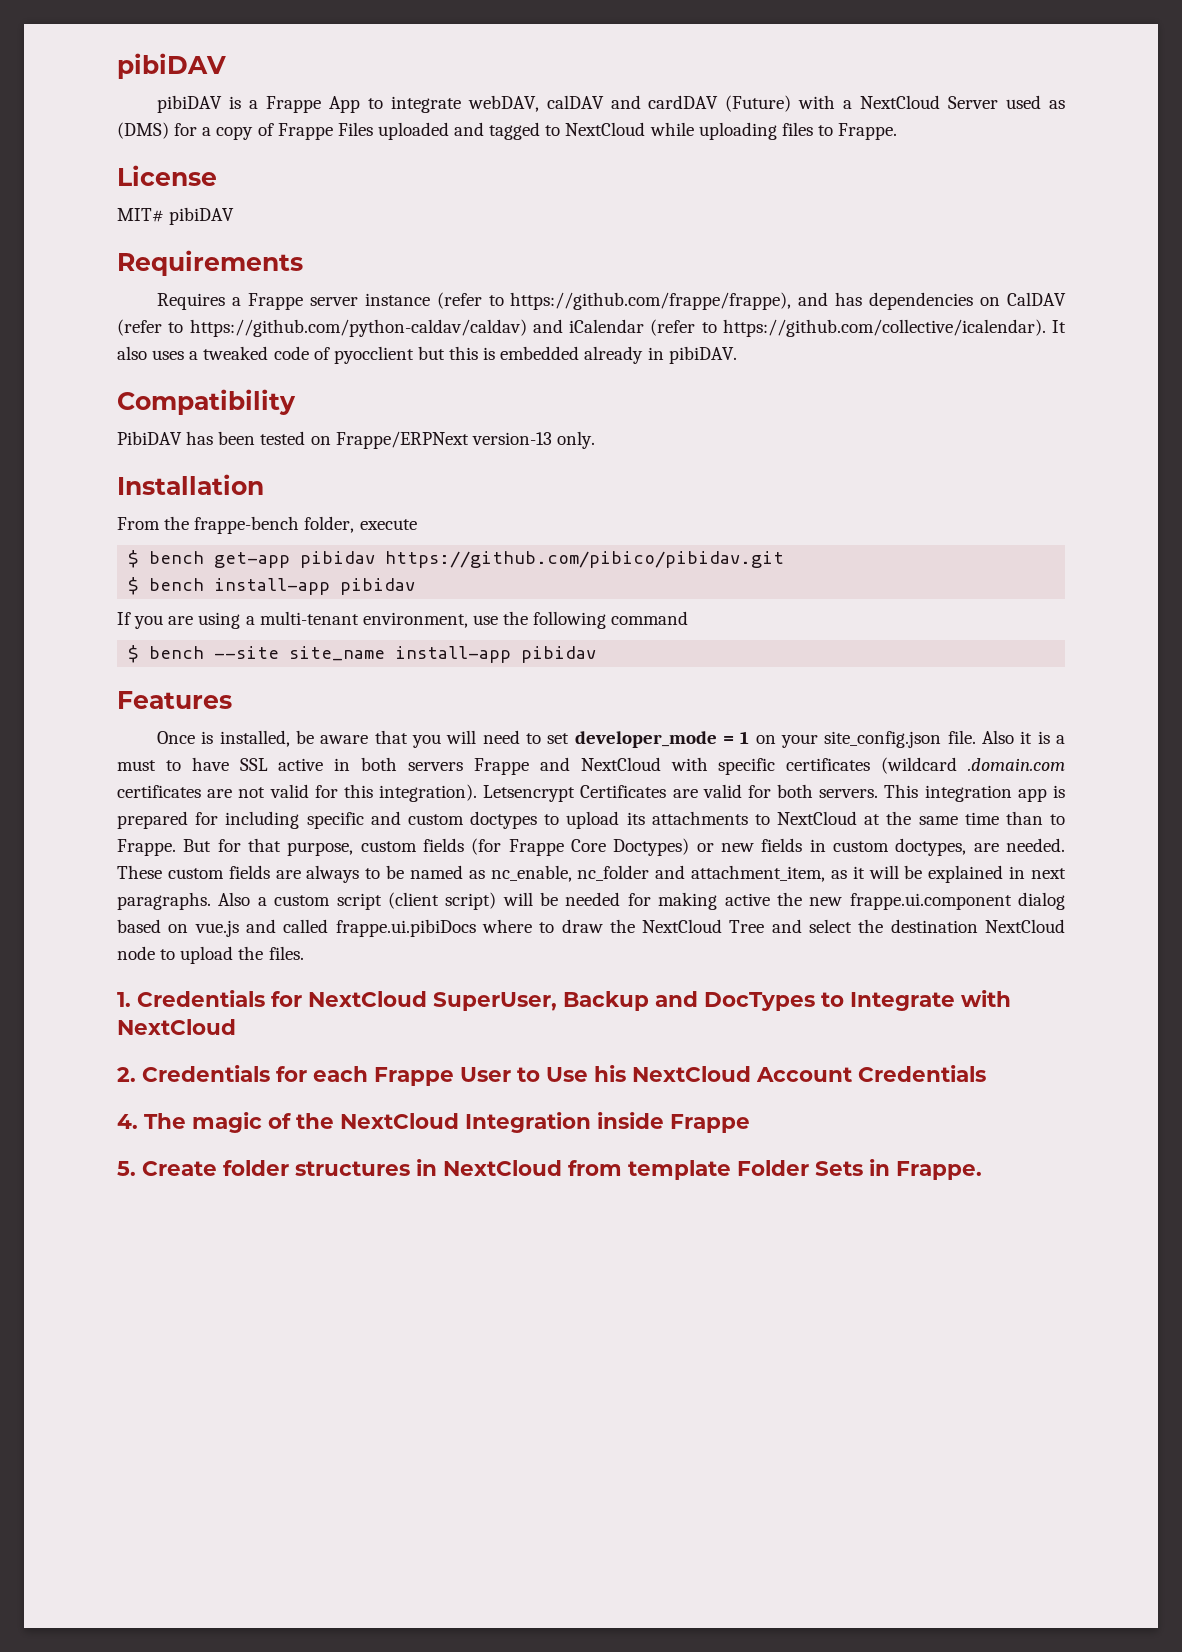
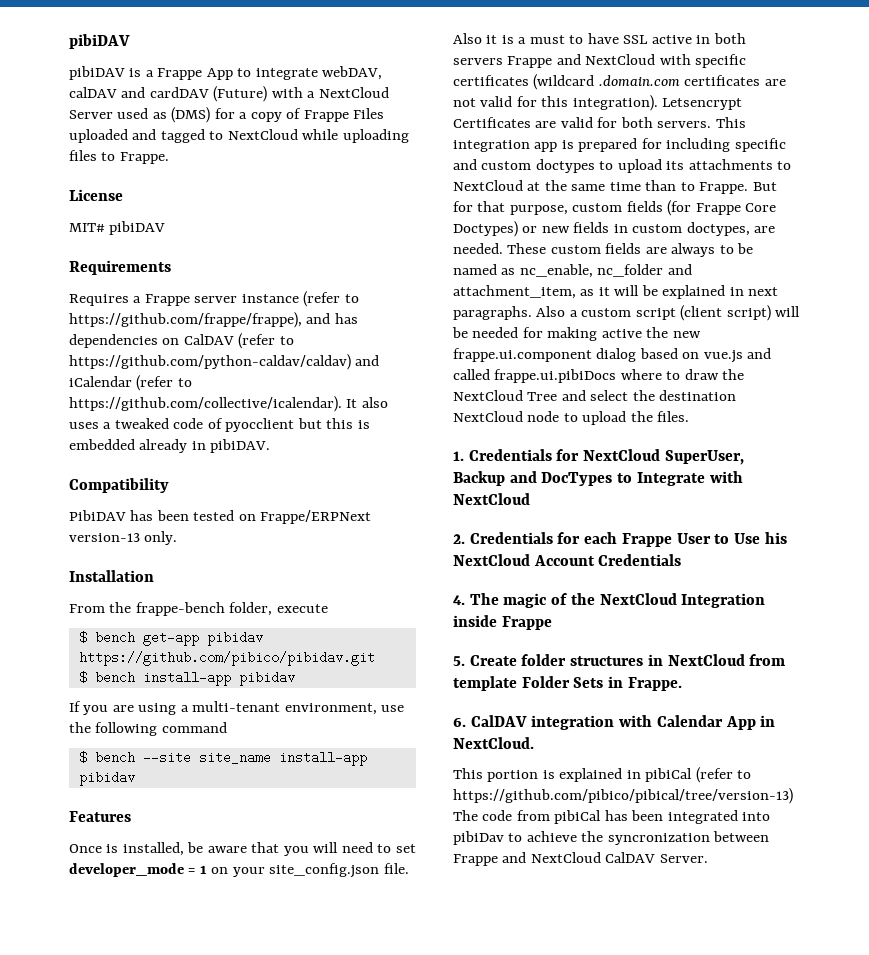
+ 6. CalDAV integration with Calendar App in NextCloud.
+ This portion is explained in pibiCal (refer to https://github.com/pibico/pibical/tree/version-13) The code from pibiCal has been integrated into pibiDav to achieve the syncronization between Frappe and NextCloud CalDAV Server.

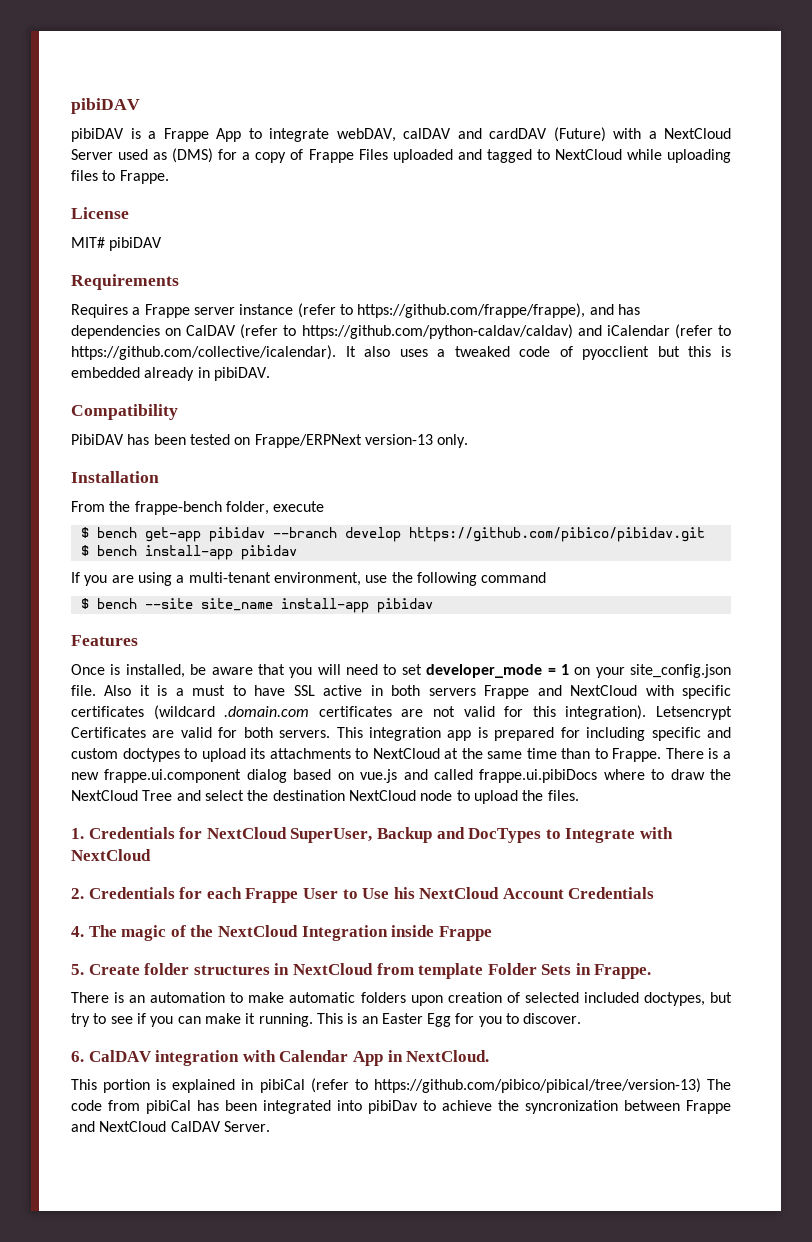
- $ bench get-app pibidav https://github.com/pibico/pibidav.git
+ $ bench get-app pibidav --branch develop https://github.com/pibico/pibidav.git
- But for that purpose, custom fields (for Frappe Core Doctypes) or new fields in custom doctypes, are needed. These custom fields are always to be named as nc_enable, nc_folder and attachment_item, as it will be explained in next paragraphs. Also a custom script (client script) will be needed for making active the new frappe.ui.component dialog based on vue.js and called frappe.ui.pibiDocs where to draw the NextCloud Tree and select the destination NextCloud node to upload the files.
+ There is a new frappe.ui.component dialog based on vue.js and called frappe.ui.pibiDocs where to draw the NextCloud Tree and select the destination NextCloud node to upload the files.
+ There is an automation to make automatic folders upon creation of selected included doctypes, but try to see if you can make it running. This is an Easter Egg for you to discover.

